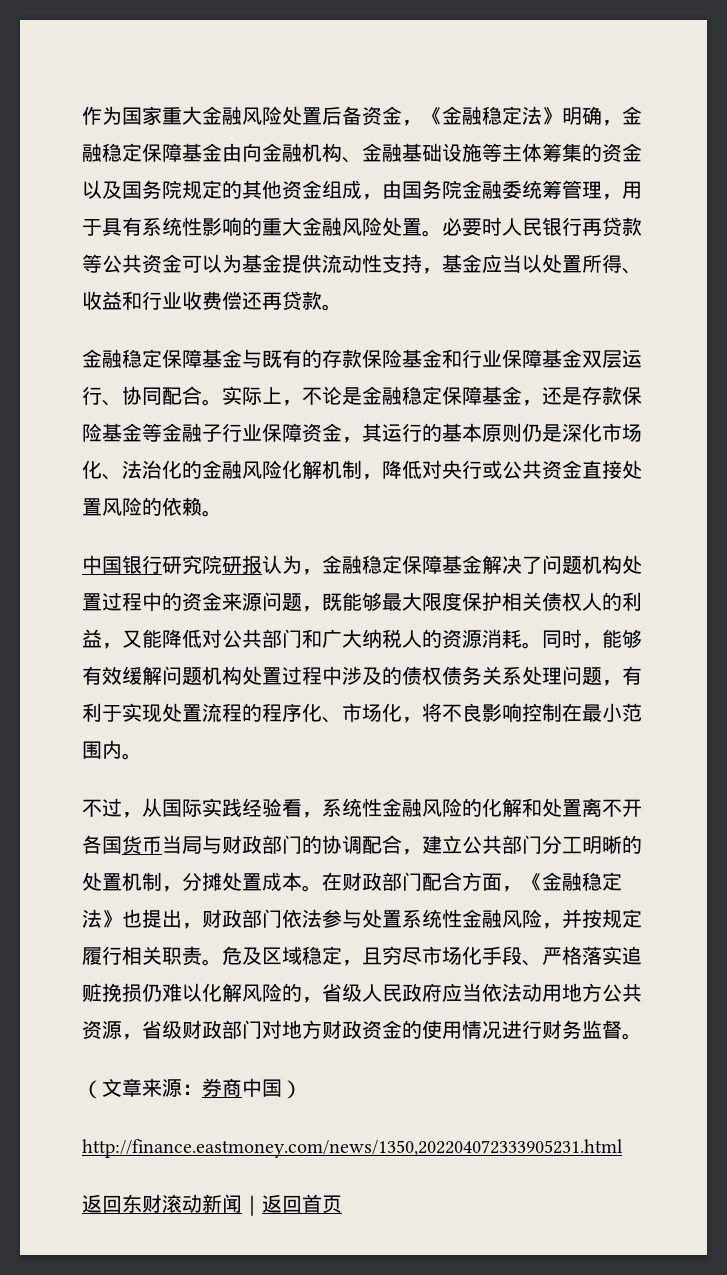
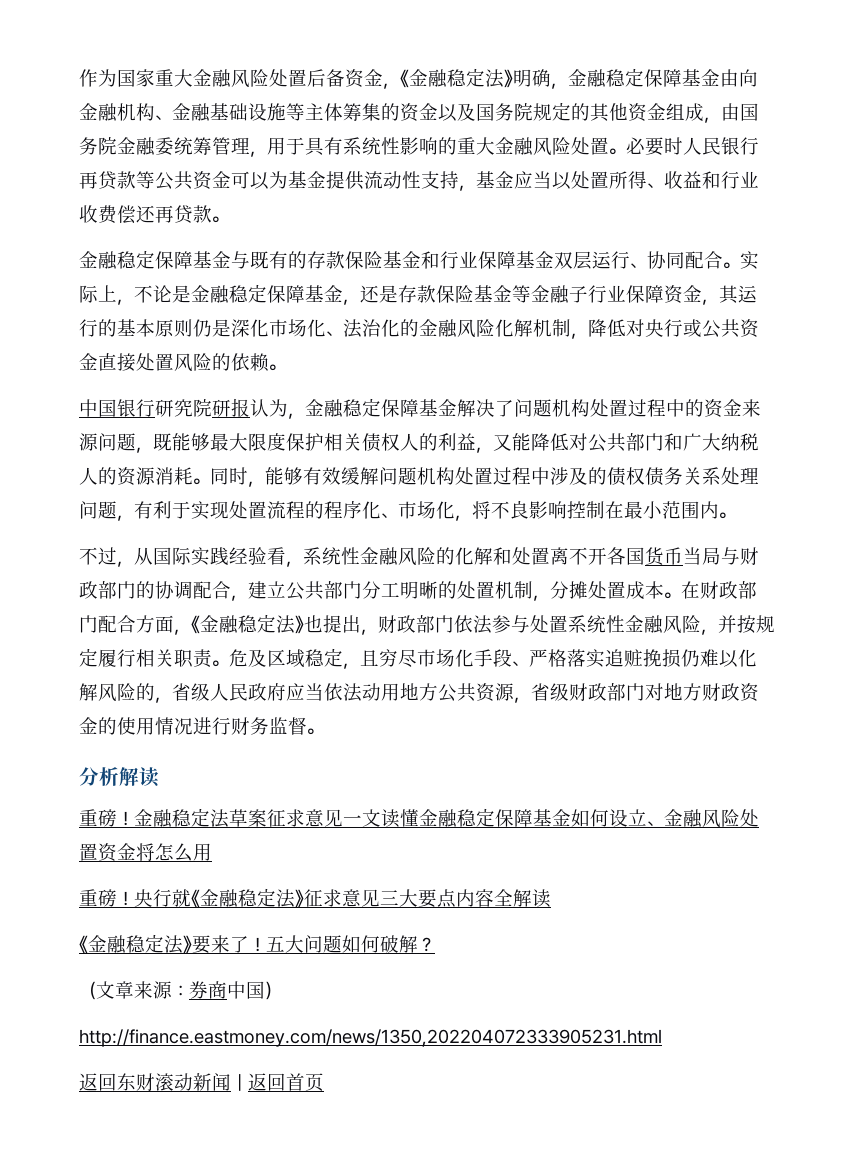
+ 分析解读
+ 重磅！金融稳定法草案征求意见一文读懂金融稳定保障基金如何设立、金融风险处置资金将怎么用
+ 重磅！央行就《金融稳定法》征求意见三大要点内容全解读
+ 《金融稳定法》要来了！五大问题如何破解？

